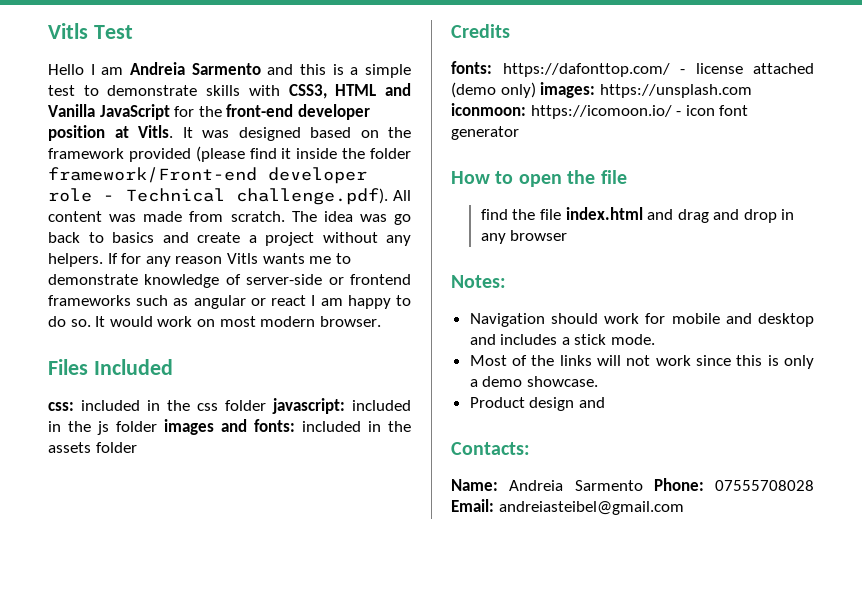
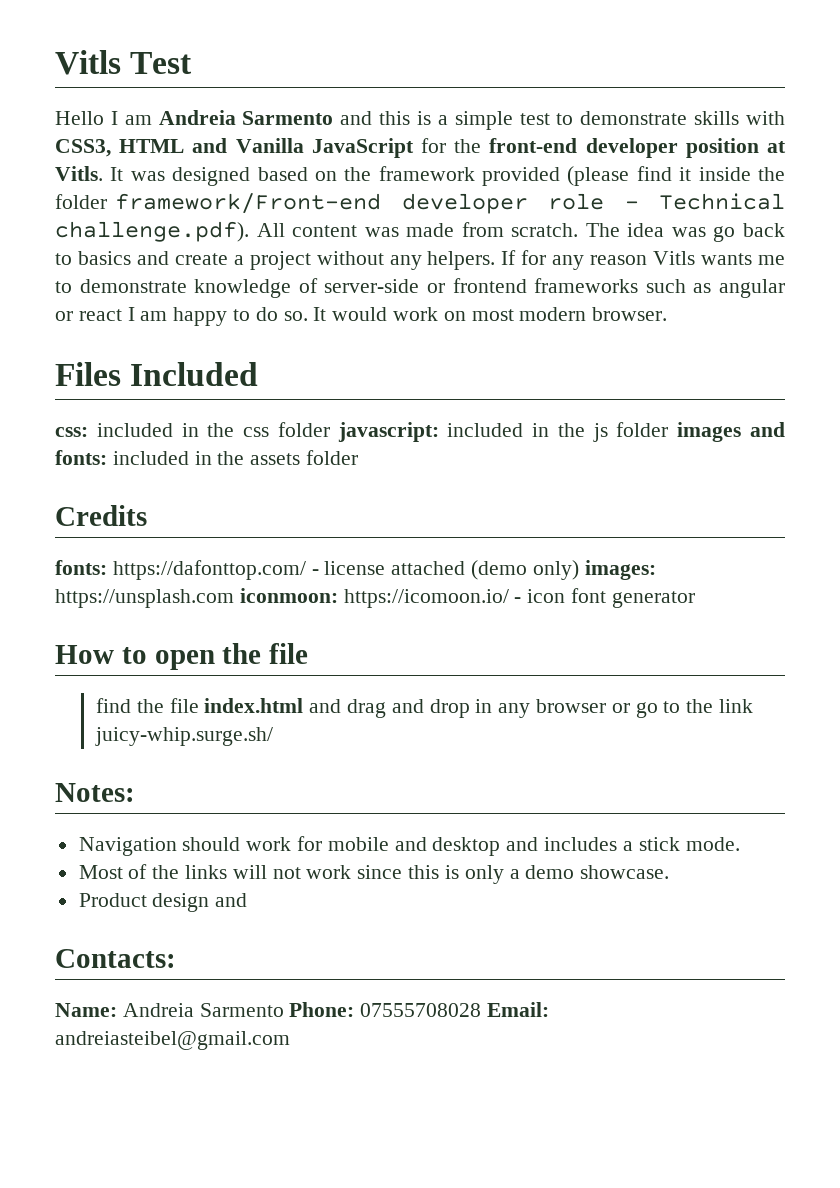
- find the file index.html and drag and drop in any browser
+ find the file index.html and drag and drop in any browser or go to the link juicy-whip.surge.sh/

